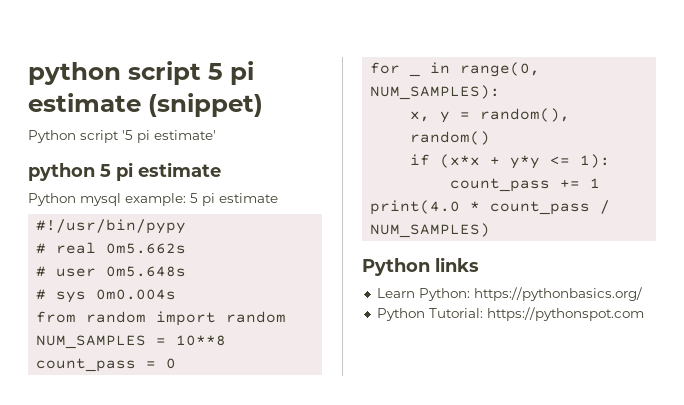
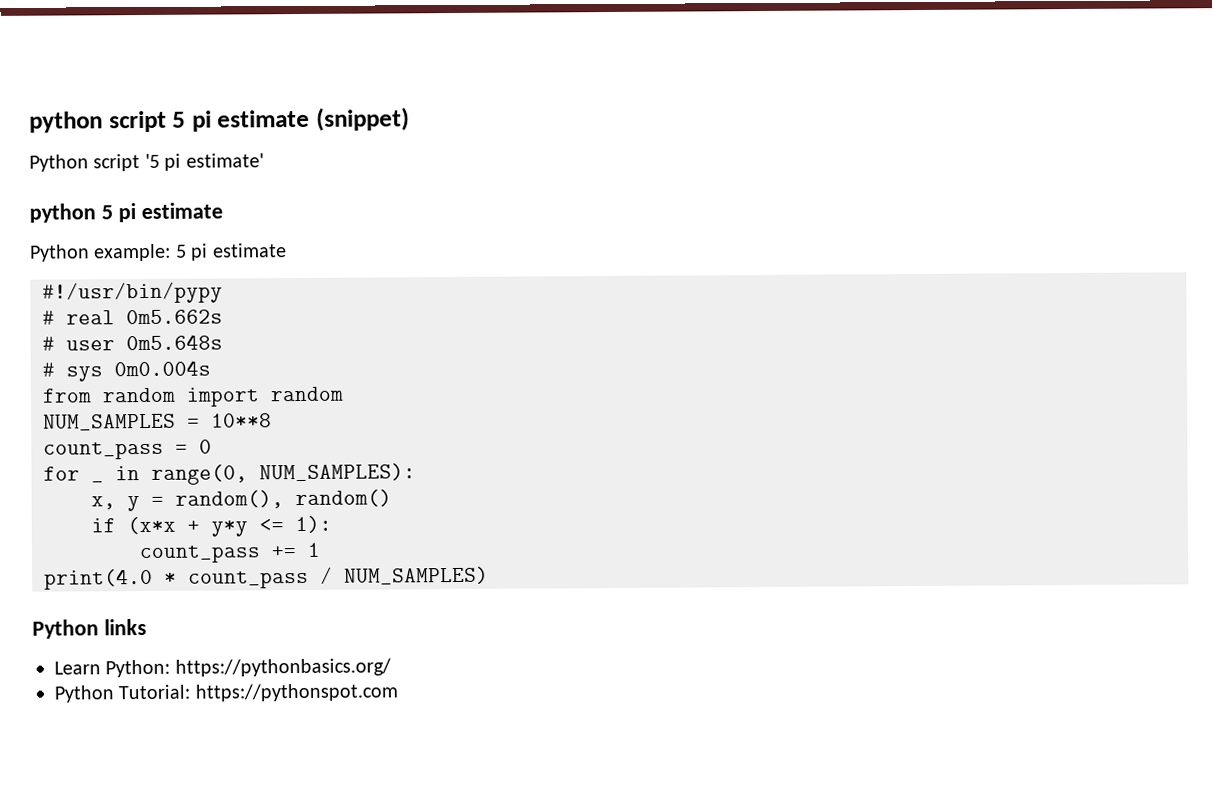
- Python mysql example: 5 pi estimate
+ Python example: 5 pi estimate

